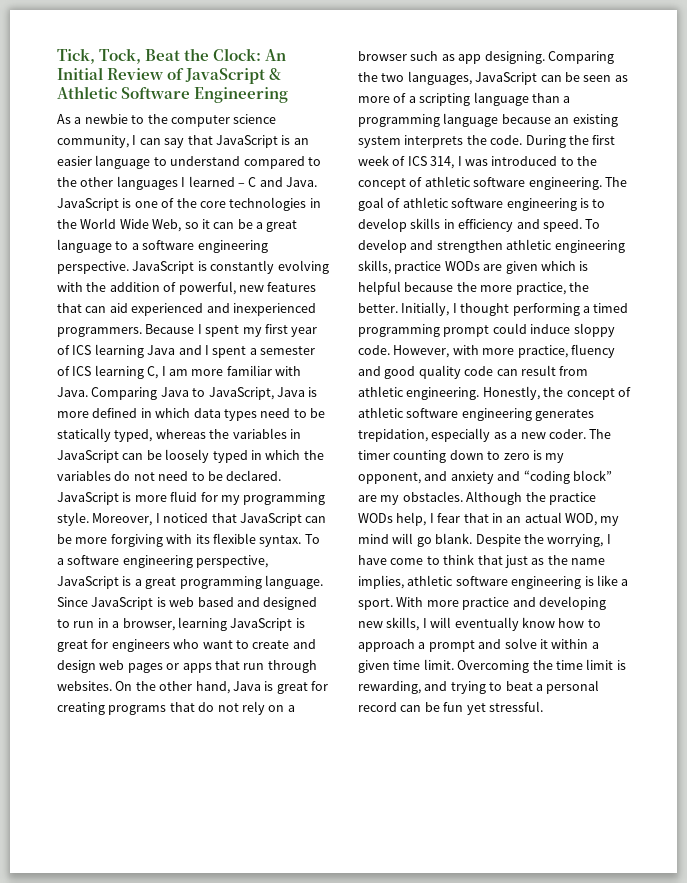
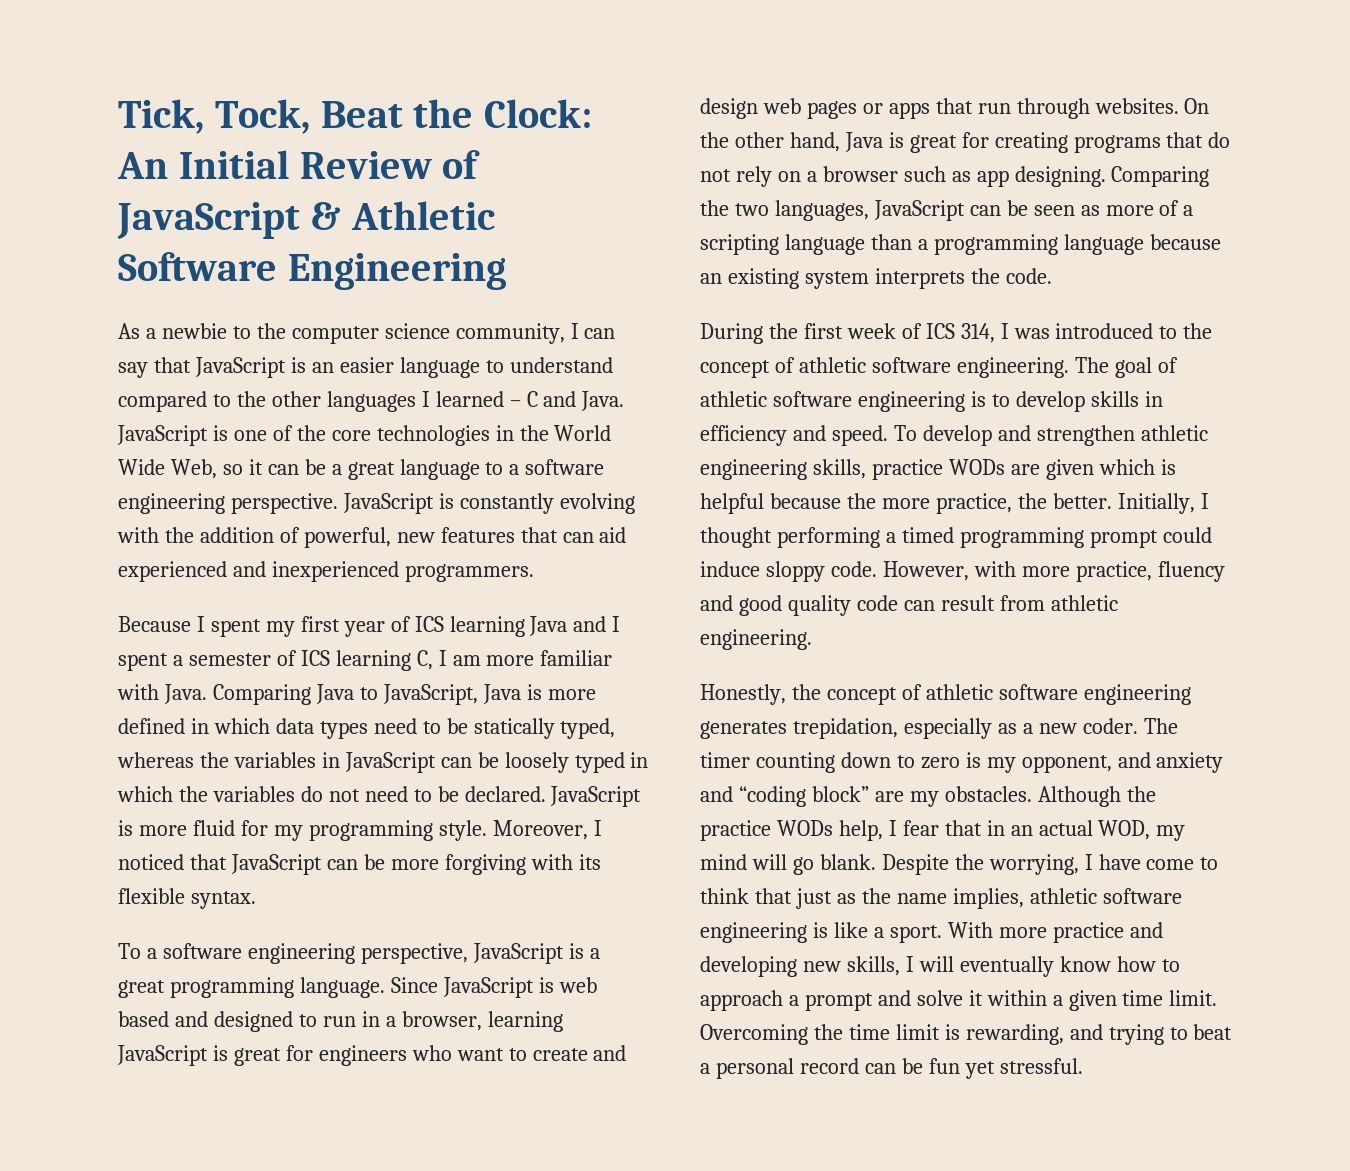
- JavaScript is constantly evolving with the addition of powerful, new features that can aid experienced and inexperienced programmers. Because I spent my first year of ICS learning Java and I spent a semester of ICS learning C, I am more familiar with Java.
+ JavaScript is constantly evolving with the addition of powerful, new features that can aid experienced and inexperienced programmers.
+ Because I spent my first year of ICS learning Java and I spent a semester of ICS learning C, I am more familiar with Java.
- Moreover, I noticed that JavaScript can be more forgiving with its flexible syntax. To a software engineering perspective, JavaScript is a great programming language.
+ Moreover, I noticed that JavaScript can be more forgiving with its flexible syntax.
+ To a software engineering perspective, JavaScript is a great programming language.
- Comparing the two languages, JavaScript can be seen as more of a scripting language than a programming language because an existing system interprets the code. During the first week of ICS 314, I was introduced to the concept of athletic software engineering.
+ Comparing the two languages, JavaScript can be seen as more of a scripting language than a programming language because an existing system interprets the code.
+ During the first week of ICS 314, I was introduced to the concept of athletic software engineering.
- However, with more practice, fluency and good quality code can result from athletic engineering. Honestly, the concept of athletic software engineering generates trepidation, especially as a new coder.
+ However, with more practice, fluency and good quality code can result from athletic engineering.
+ Honestly, the concept of athletic software engineering generates trepidation, especially as a new coder.

